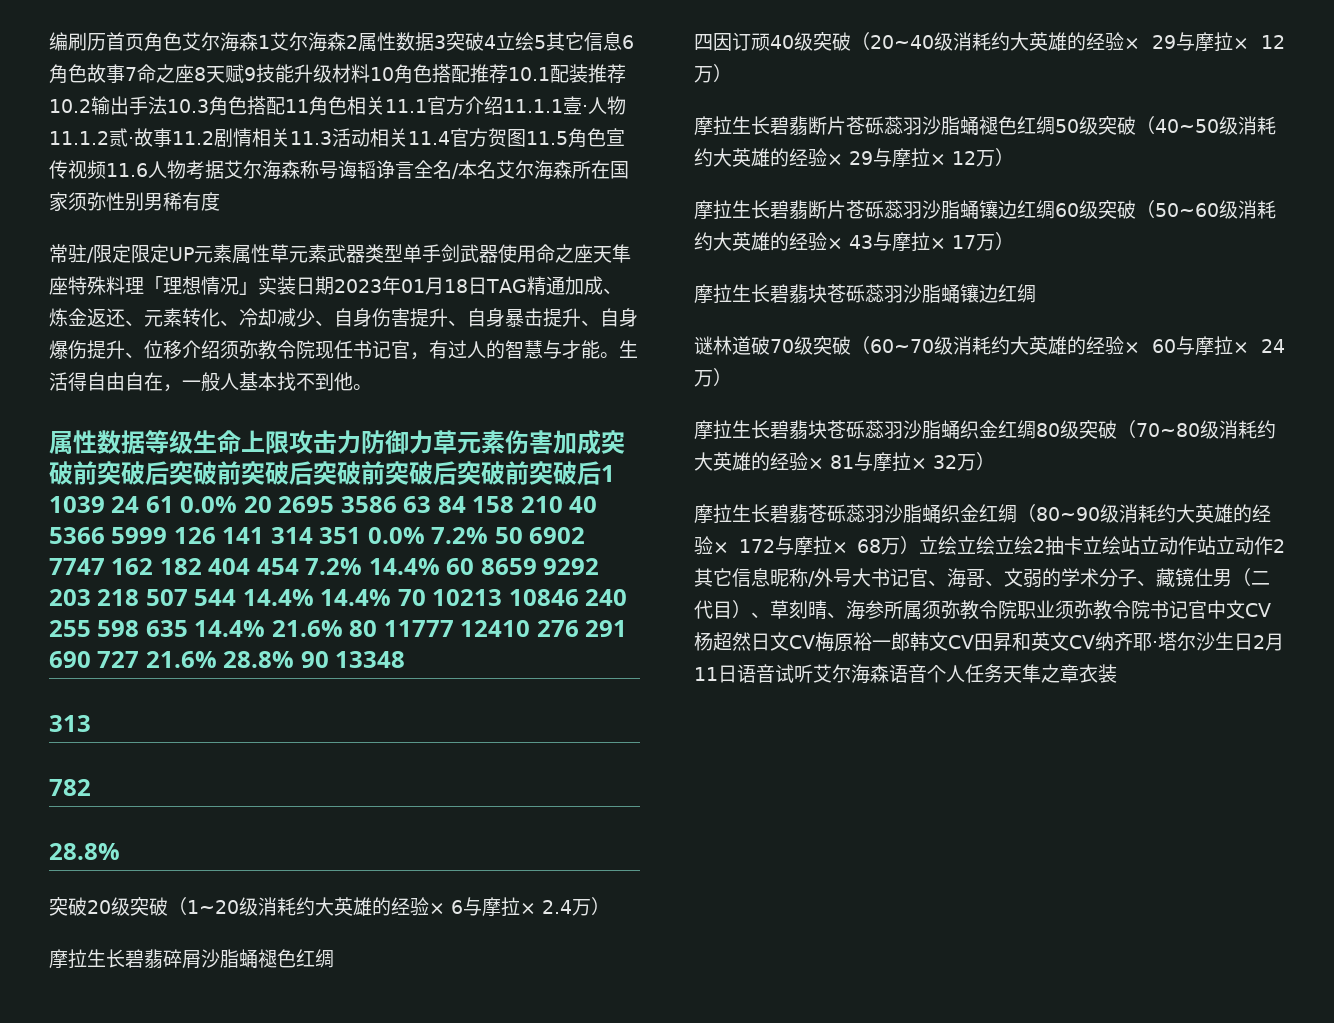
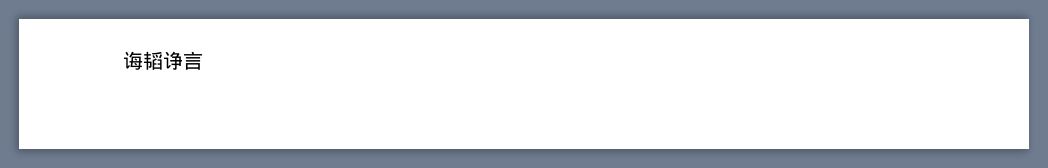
- 编刷历首页角色艾尔海森1艾尔海森2属性数据3突破4立绘5其它信息6角色故事7命之座8天赋9技能升级材料10角色搭配推荐10.1配装推荐10.2输出手法10.3角色搭配11角色相关11.1官方介绍11.1.1壹·人物11.1.2贰·故事11.2剧情相关11.3活动相关11.4官方贺图11.5角色宣传视频11.6人物考据艾尔海森称号诲韬诤言全名/本名艾尔海森所在国家须弥性别男稀有度
- 常驻/限定限定UP元素属性草元素武器类型单手剑武器使用命之座天隼座特殊料理「理想情况」实装日期2023年01月18日TAG精通加成、炼金返还、元素转化、冷却减少、自身伤害提升、自身暴击提升、自身爆伤提升、位移介绍须弥教令院现任书记官，有过人的智慧与才能。生活得自由自在，一般人基本找不到他。
- 属性数据等级生命上限攻击力防御力草元素伤害加成突破前突破后突破前突破后突破前突破后突破前突破后1 1039 24 61 0.0% 20 2695 3586 63 84 158 210 40 5366 5999 126 141 314 351 0.0% 7.2% 50 6902 7747 162 182 404 454 7.2% 14.4% 60 8659 9292 203 218 507 544 14.4% 14.4% 70 10213 10846 240 255 598 635 14.4% 21.6% 80 11777 12410 276 291 690 727 21.6% 28.8% 90 13348
- 313
- 782
- 28.8%
- 突破20级突破（1~20级消耗约大英雄的经验× 6与摩拉× 2.4万）
- 摩拉生长碧翡碎屑沙脂蛹褪色红绸
- 四因订顽40级突破（20~40级消耗约大英雄的经验× 29与摩拉× 12万）
- 摩拉生长碧翡断片苍砾蕊羽沙脂蛹褪色红绸50级突破（40~50级消耗约大英雄的经验× 29与摩拉× 12万）
- 摩拉生长碧翡断片苍砾蕊羽沙脂蛹镶边红绸60级突破（50~60级消耗约大英雄的经验× 43与摩拉× 17万）
- 摩拉生长碧翡块苍砾蕊羽沙脂蛹镶边红绸
- 谜林道破70级突破（60~70级消耗约大英雄的经验× 60与摩拉× 24万）
- 摩拉生长碧翡块苍砾蕊羽沙脂蛹织金红绸80级突破（70~80级消耗约大英雄的经验× 81与摩拉× 32万）
- 摩拉生长碧翡苍砾蕊羽沙脂蛹织金红绸（80~90级消耗约大英雄的经验× 172与摩拉× 68万）立绘立绘立绘2抽卡立绘站立动作站立动作2其它信息昵称/外号大书记官、海哥、文弱的学术分子、藏镜仕男（二代目）、草刻晴、海参所属须弥教令院职业须弥教令院书记官中文CV杨超然日文CV梅原裕一郎韩文CV田昇和英文CV纳齐耶·塔尔沙生日2月11日语音试听艾尔海森语音个人任务天隼之章衣装
+ 诲韬诤言

